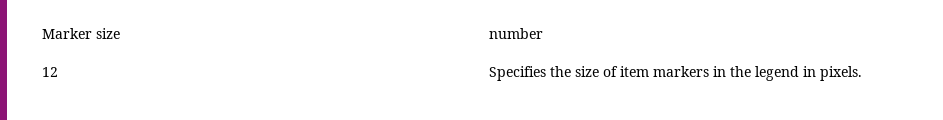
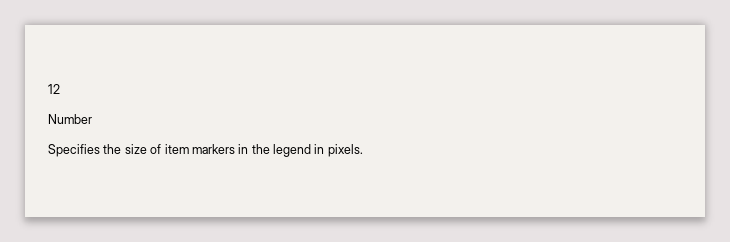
- Marker size
- number
+ Number

